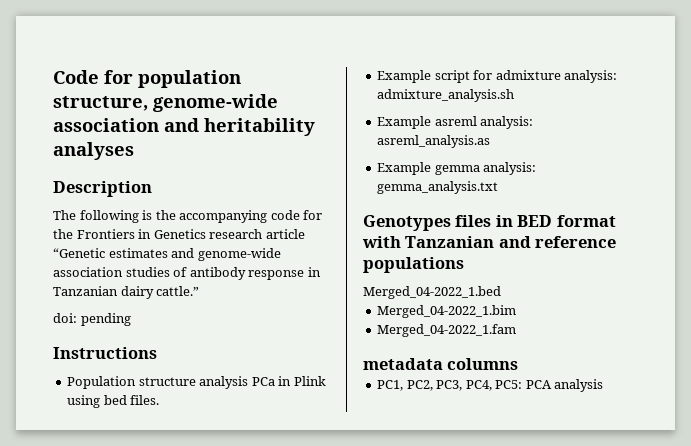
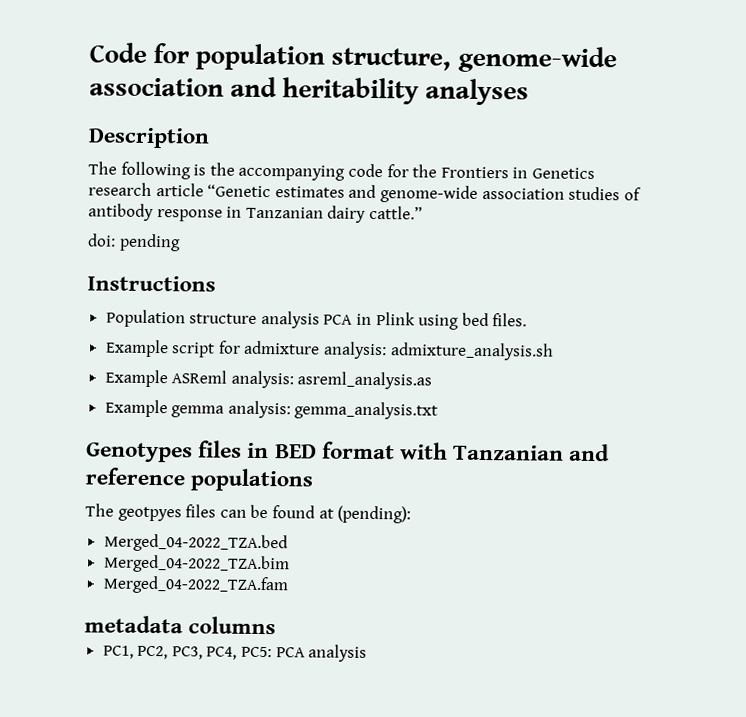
- Population structure analysis PCa in Plink using bed files.
+ Population structure analysis PCA in Plink using bed files.
- Example asreml analysis: asreml_analysis.as
+ Example ASReml analysis: asreml_analysis.as
- Merged_04-2022_1.bed
- Merged_04-2022_1.bim
- Merged_04-2022_1.fam
+ The geotpyes files can be found at (pending):
+ Merged_04-2022_TZA.bed
+ Merged_04-2022_TZA.bim
+ Merged_04-2022_TZA.fam

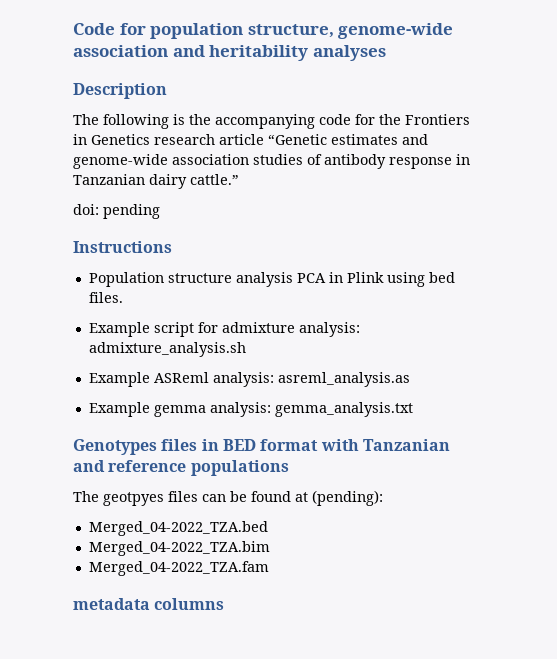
- PC1, PC2, PC3, PC4, PC5: PCA analysis

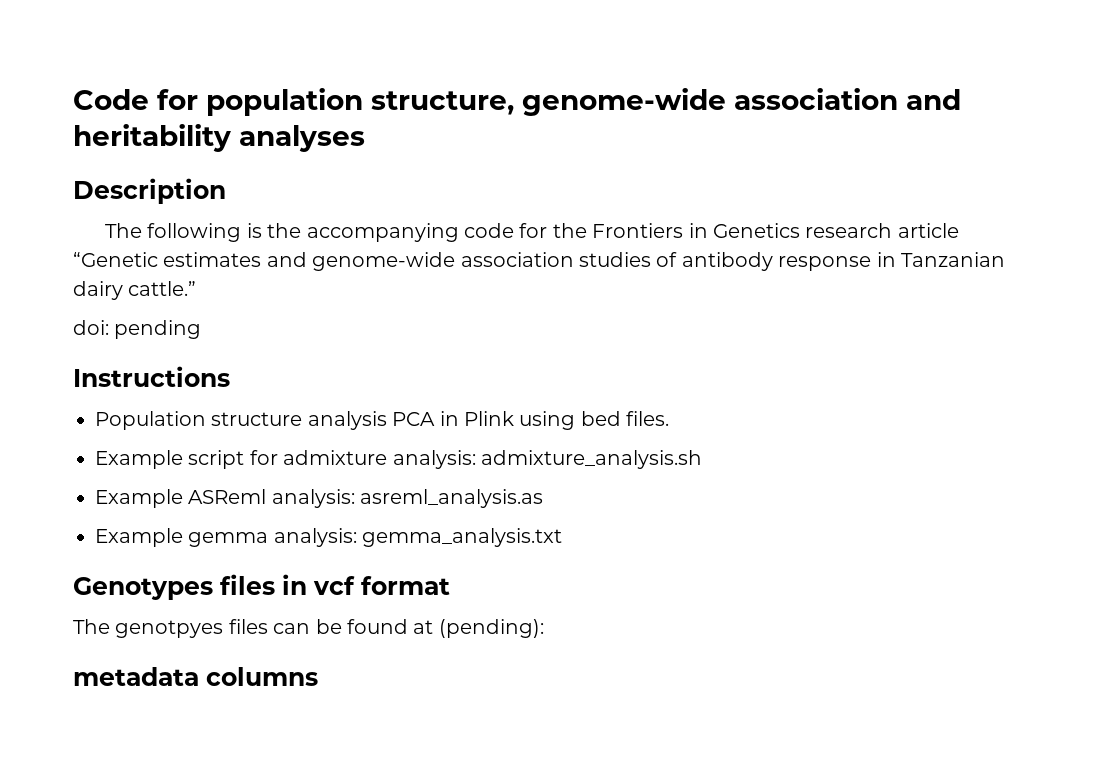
- Genotypes files in BED format with Tanzanian and reference populations
- The geotpyes files can be found at (pending):
+ Genotypes files in vcf format
+ The genotpyes files can be found at (pending):
- Merged_04-2022_TZA.bed
- Merged_04-2022_TZA.bim
- Merged_04-2022_TZA.fam

